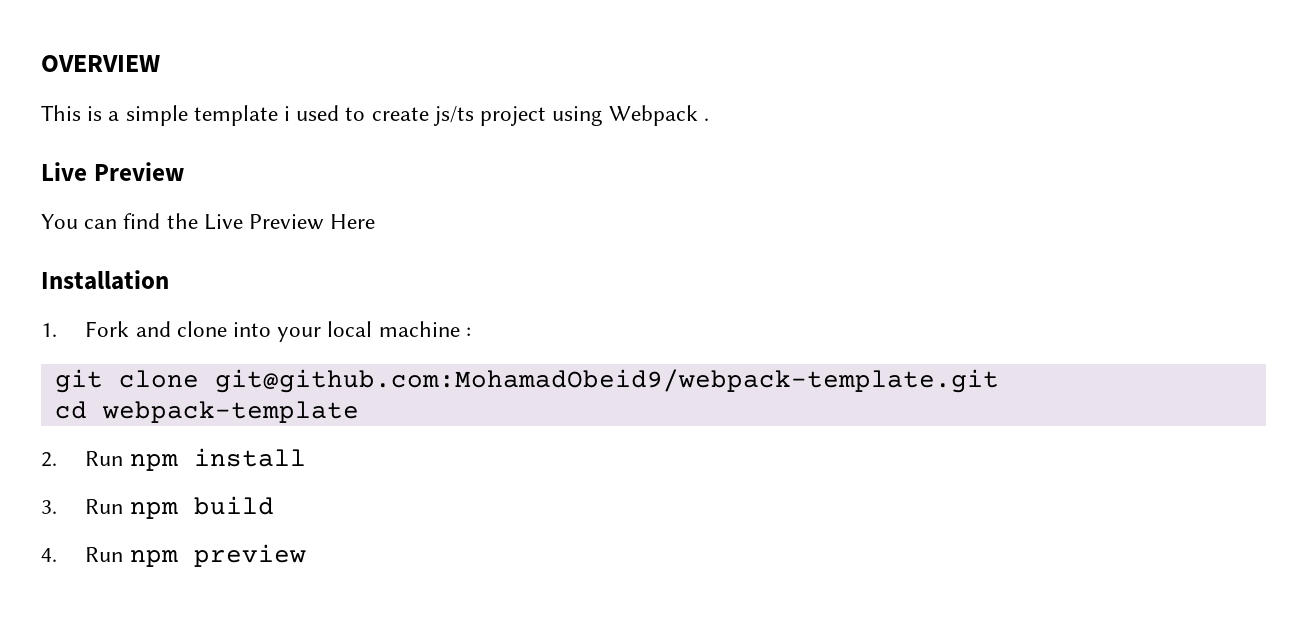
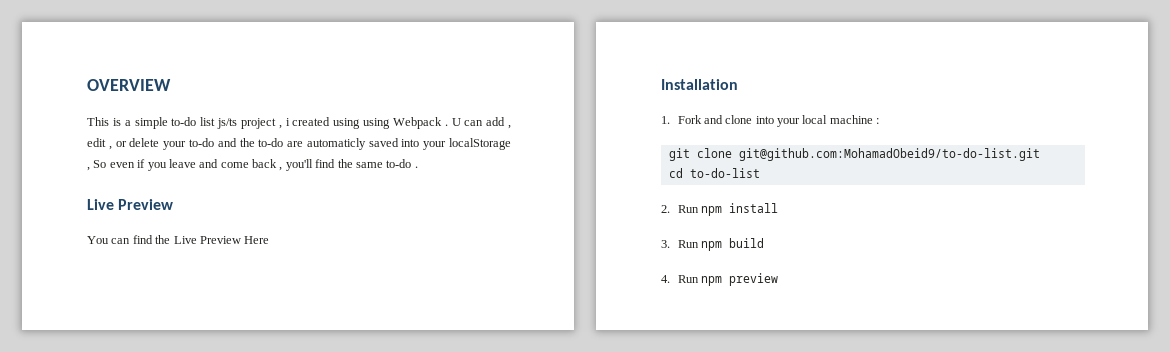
- This is a simple template i used to create js/ts project using Webpack .
+ This is a simple to-do list js/ts project , i created using using Webpack . U can add , edit , or delete your to-do and the to-do are automaticly saved into your localStorage , So even if you leave and come back , you'll find the same to-do .
- git clone git@github.com:MohamadObeid9/webpack-template.git
+ git clone git@github.com:MohamadObeid9/to-do-list.git
- cd webpack-template
+ cd to-do-list

